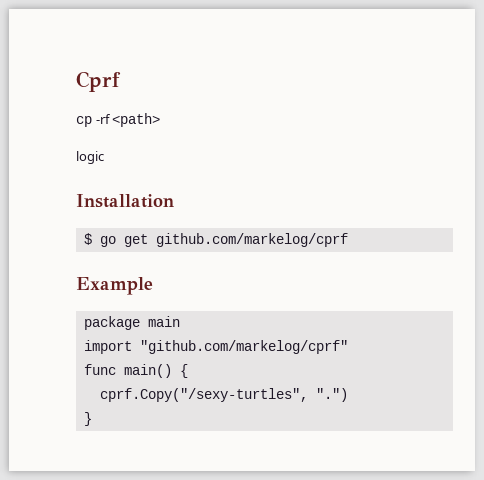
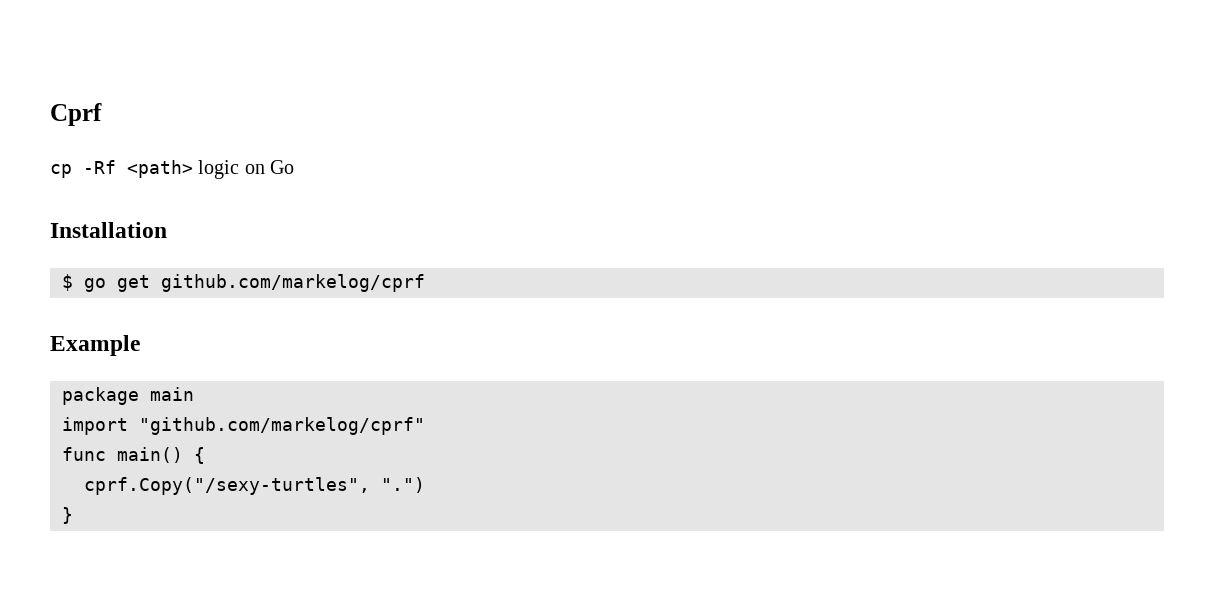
- cp -rf <path>
- logic
+ cp -Rf <path> logic on Go

